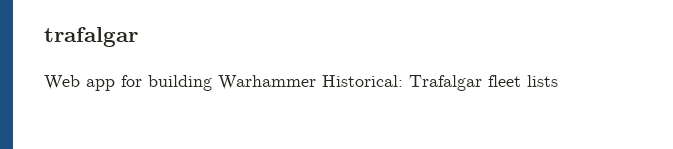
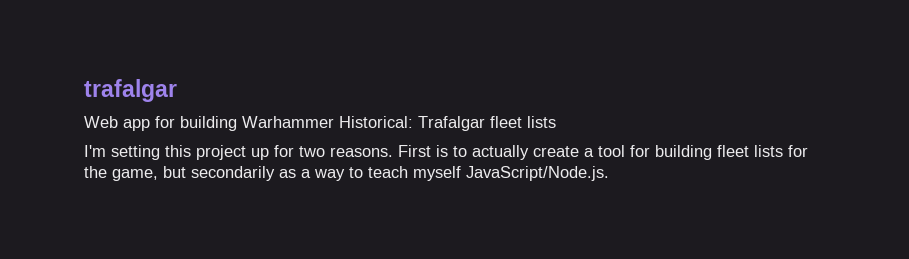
+ I'm setting this project up for two reasons. First is to actually create a tool for building fleet lists for the game, but secondarily as a way to teach myself JavaScript/Node.js.

